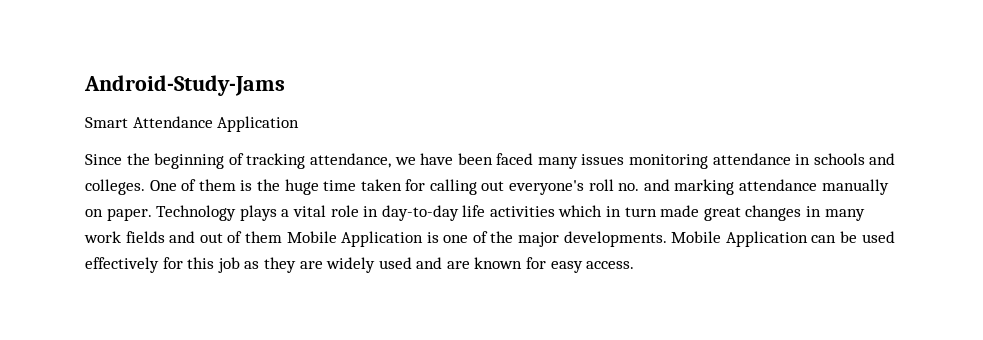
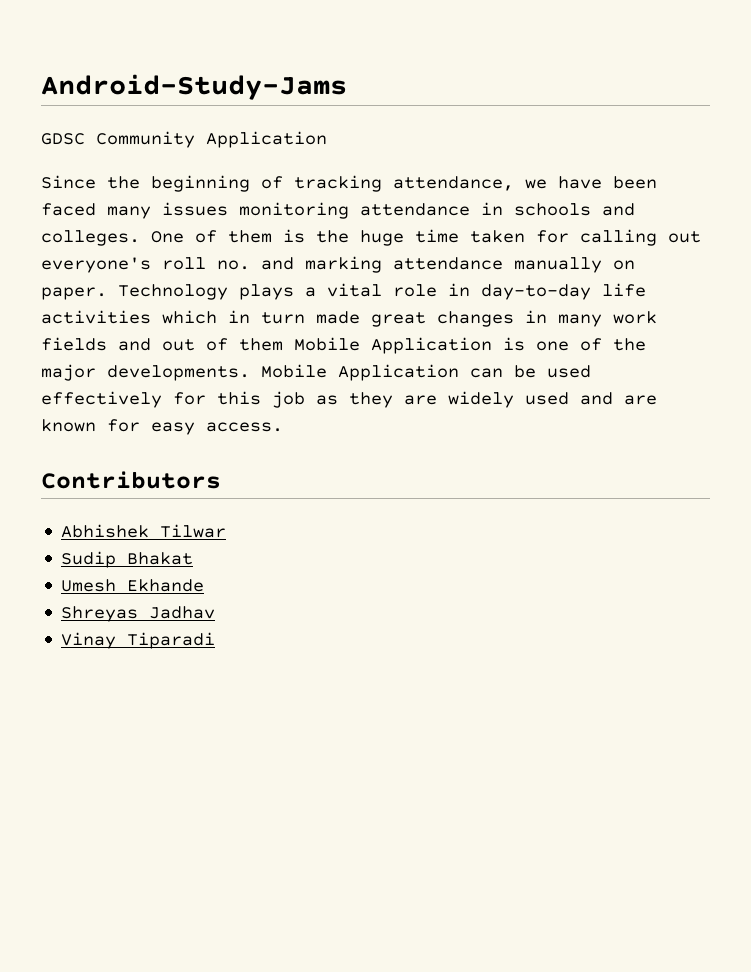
- Smart Attendance Application
+ GDSC Community Application
+ Contributors
+ Abhishek Tilwar
+ Sudip Bhakat
+ Umesh Ekhande
+ Shreyas Jadhav
+ Vinay Tiparadi

